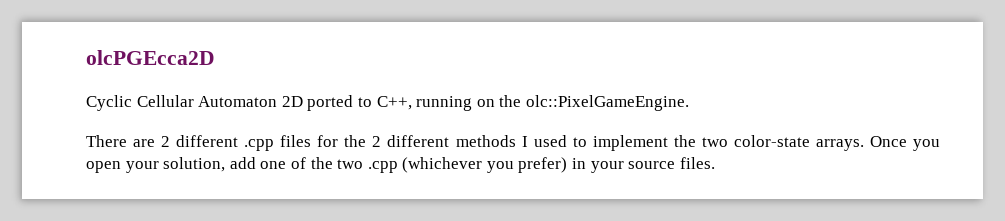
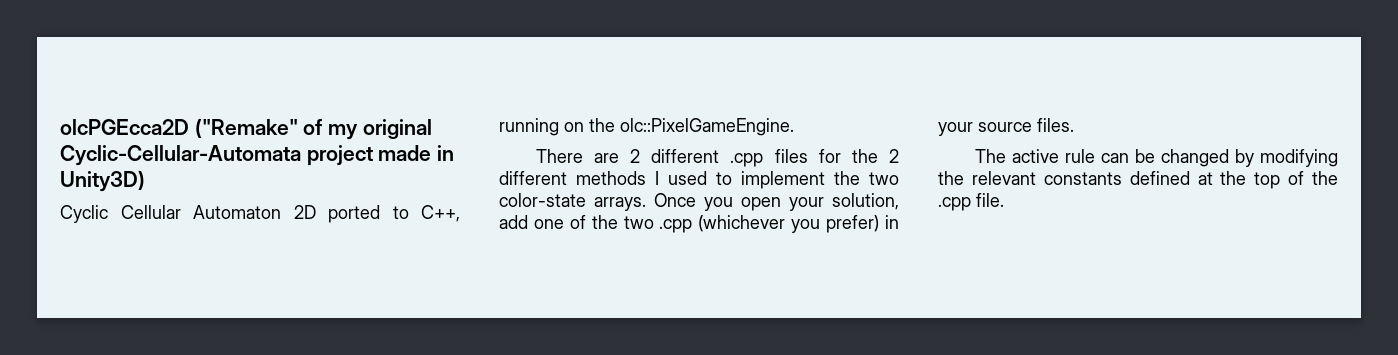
- olcPGEcca2D
+ olcPGEcca2D ("Remake" of my original Cyclic-Cellular-Automata project made in Unity3D)
+ The active rule can be changed by modifying the relevant constants defined at the top of the .cpp file.

